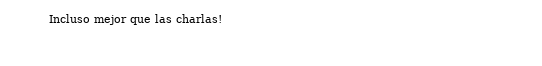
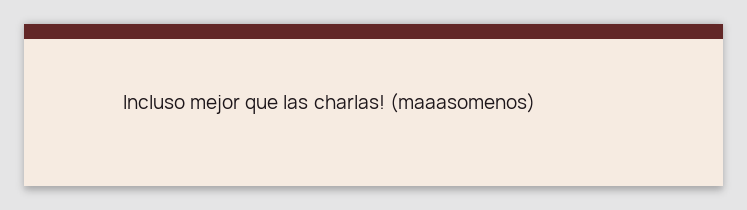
+ (maaasomenos)

